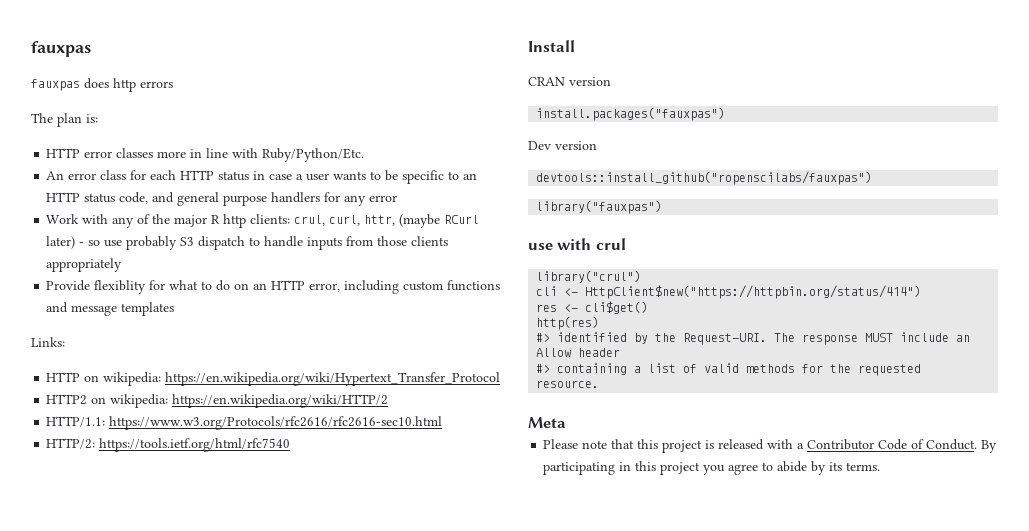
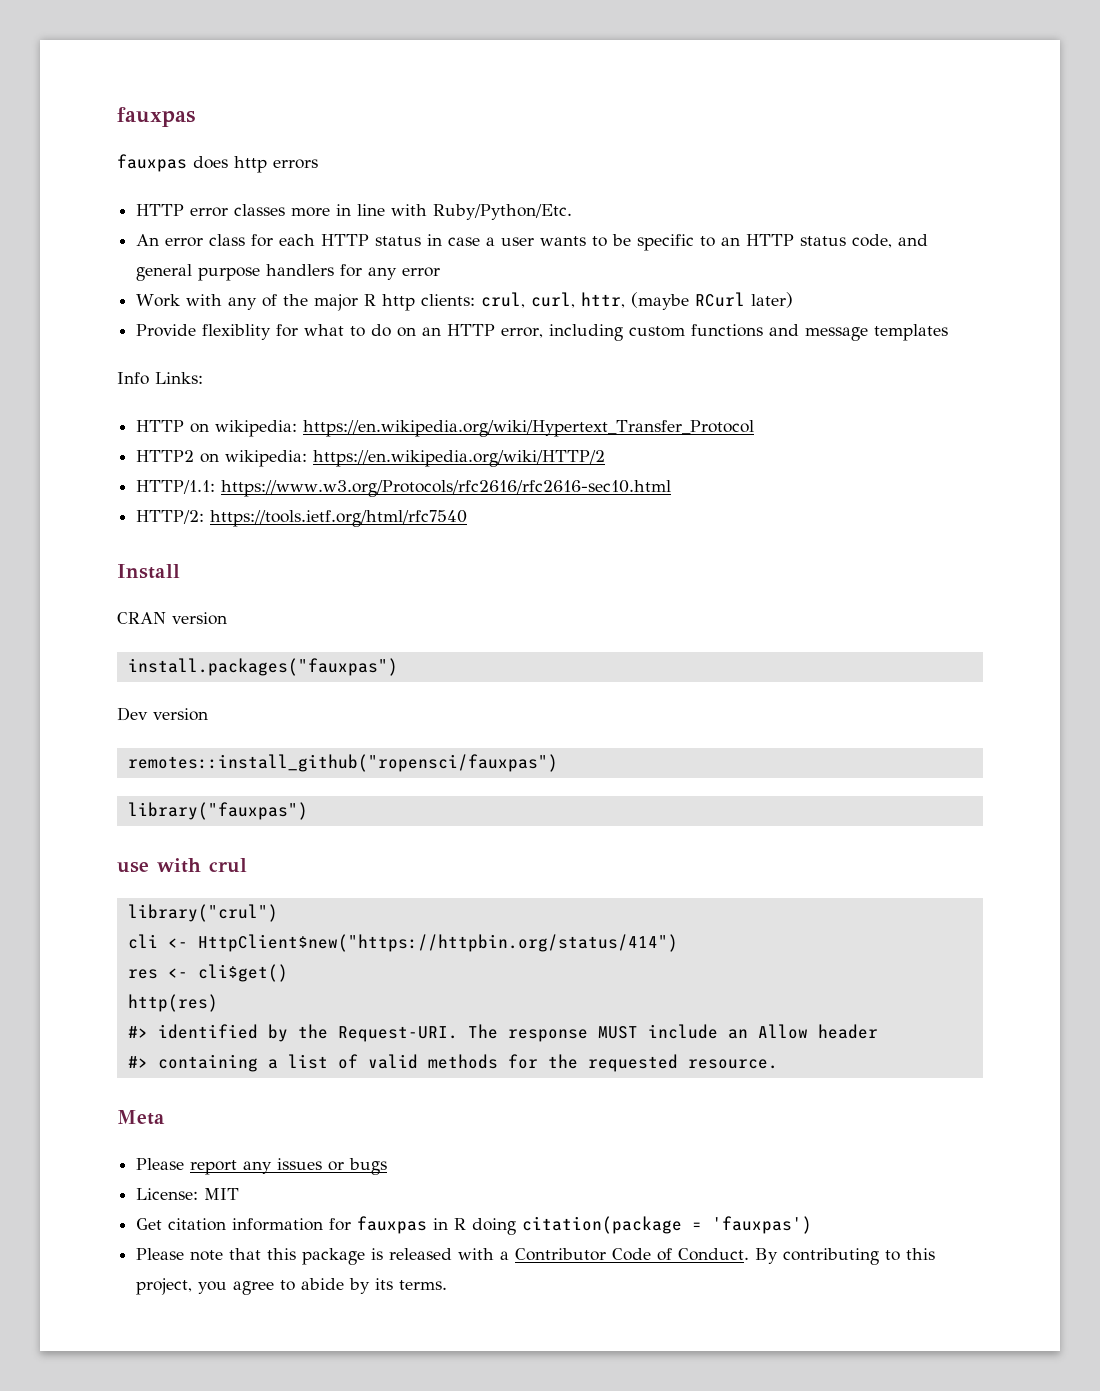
- The plan is:
- Work with any of the major R http clients: crul, curl, httr, (maybe RCurl later) - so use probably S3 dispatch to handle inputs from those clients appropriately
+ Work with any of the major R http clients: crul, curl, httr, (maybe RCurl later)
- Links:
+ Info Links:
- devtools::install_github("ropenscilabs/fauxpas")
+ remotes::install_github("ropensci/fauxpas")
+ Please report any issues or bugs
+ License: MIT
+ Get citation information for fauxpas in R doing citation(package = 'fauxpas')
- Please note that this project is released with a Contributor Code of Conduct.
+ Please note that this package is released with a Contributor Code of Conduct.
- By participating in this project you agree to abide by its terms.
+ By contributing to this project, you agree to abide by its terms.

